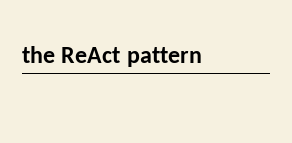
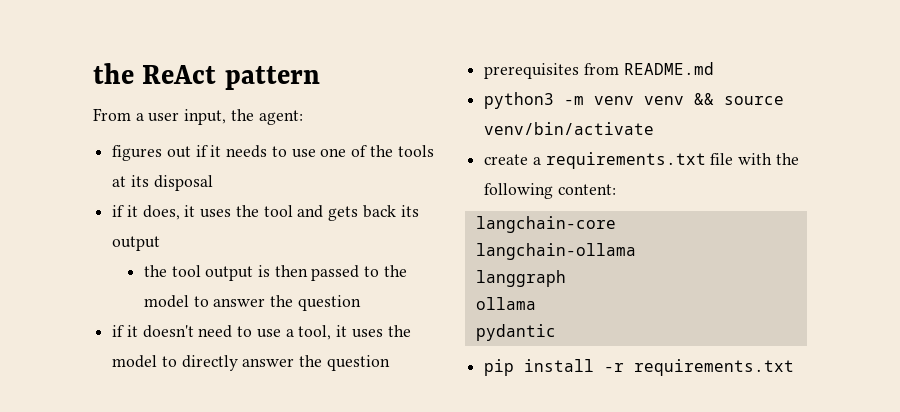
+ From a user input, the agent:
+ figures out if it needs to use one of the tools at its disposal
+ if it does, it uses the tool and gets back its output
+ the tool output is then passed to the model to answer the question
+ if it doesn't need to use a tool, it uses the model to directly answer the question
+ prerequisites from README.md
+ python3 -m venv venv && source venv/bin/activate
+ create a requirements.txt file with the following content:
+ langchain-core
+ langchain-ollama
+ langgraph
+ ollama
+ pydantic
+ pip install -r requirements.txt

